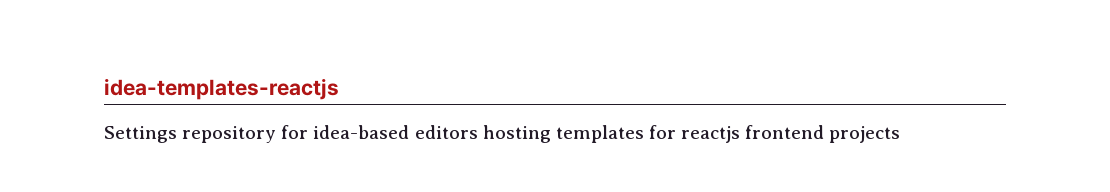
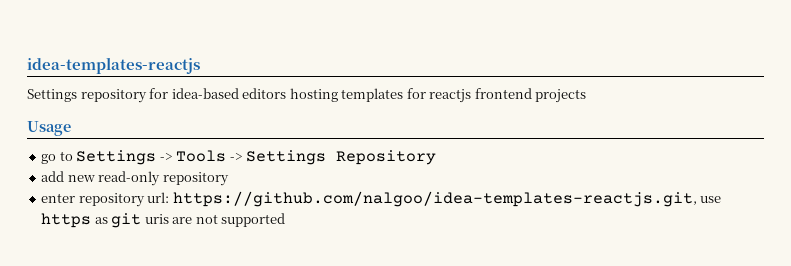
+ Usage
+ go to Settings -> Tools -> Settings Repository
+ add new read-only repository
+ enter repository url: https://github.com/nalgoo/idea-templates-reactjs.git, use https as git uris are not supported

